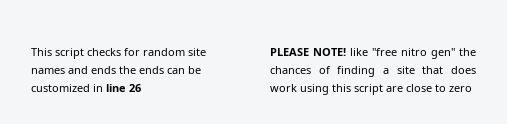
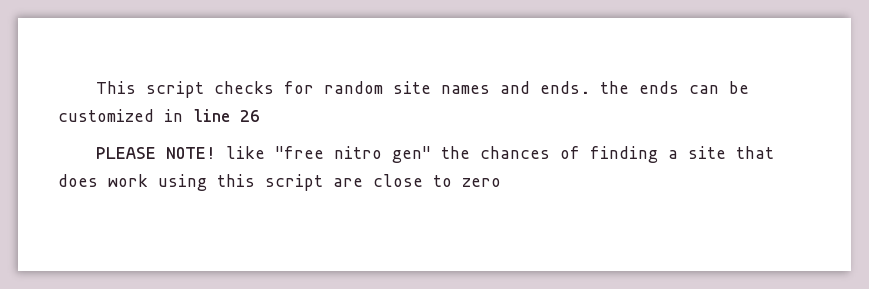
- This script checks for random site names and ends the ends can be customized in line 26
+ This script checks for random site names and ends. the ends can be customized in line 26

